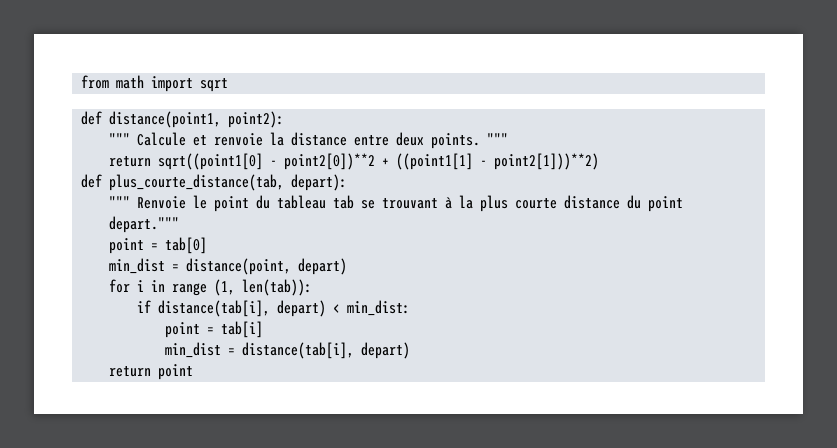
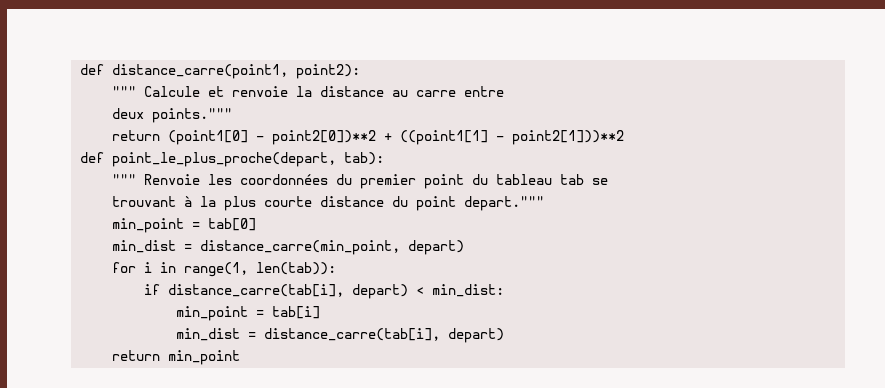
- from math import sqrt
- def distance(point1, point2):
+ def distance_carre(point1, point2):
- """ Calcule et renvoie la distance entre deux points. """
- return sqrt((point1[0] - point2[0])**2 + ((point1[1] - point2[1]))**2)
- def plus_courte_distance(tab, depart):
+ """ Calcule et renvoie la distance au carre entre
+ deux points."""
+ return (point1[0] - point2[0])**2 + ((point1[1] - point2[1]))**2
+ def point_le_plus_proche(depart, tab):
- """ Renvoie le point du tableau tab se trouvant à la plus courte distance du point depart."""
+ """ Renvoie les coordonnées du premier point du tableau tab se
+ trouvant à la plus courte distance du point depart."""
- point = tab[0]
+ min_point = tab[0]
- min_dist = distance(point, depart)
+ min_dist = distance_carre(min_point, depart)
- for i in range (1, len(tab)):
+ for i in range(1, len(tab)):
- if distance(tab[i], depart) < min_dist:
+ if distance_carre(tab[i], depart) < min_dist:
- point = tab[i]
+ min_point = tab[i]
- min_dist = distance(tab[i], depart)
+ min_dist = distance_carre(tab[i], depart)
- return point
+ return min_point

